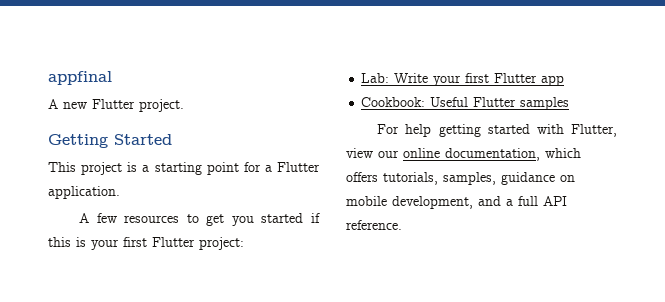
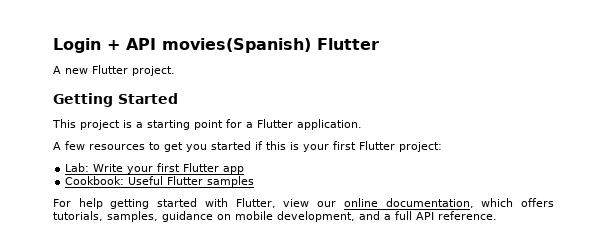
- appfinal
+ Login + API movies(Spanish) Flutter

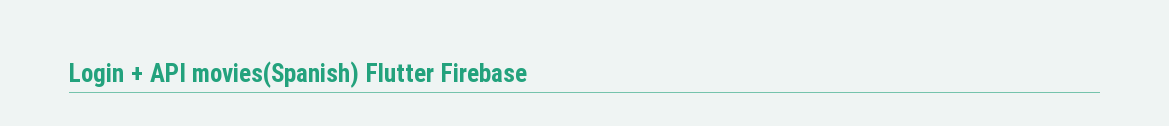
- Login + API movies(Spanish) Flutter
- A new Flutter project.
- Getting Started
- This project is a starting point for a Flutter application.
- A few resources to get you started if this is your first Flutter project:
- Lab: Write your first Flutter app
- Cookbook: Useful Flutter samples
- For help getting started with Flutter, view our online documentation, which offers tutorials, samples, guidance on mobile development, and a full API reference.
+ Login + API movies(Spanish) Flutter Firebase

